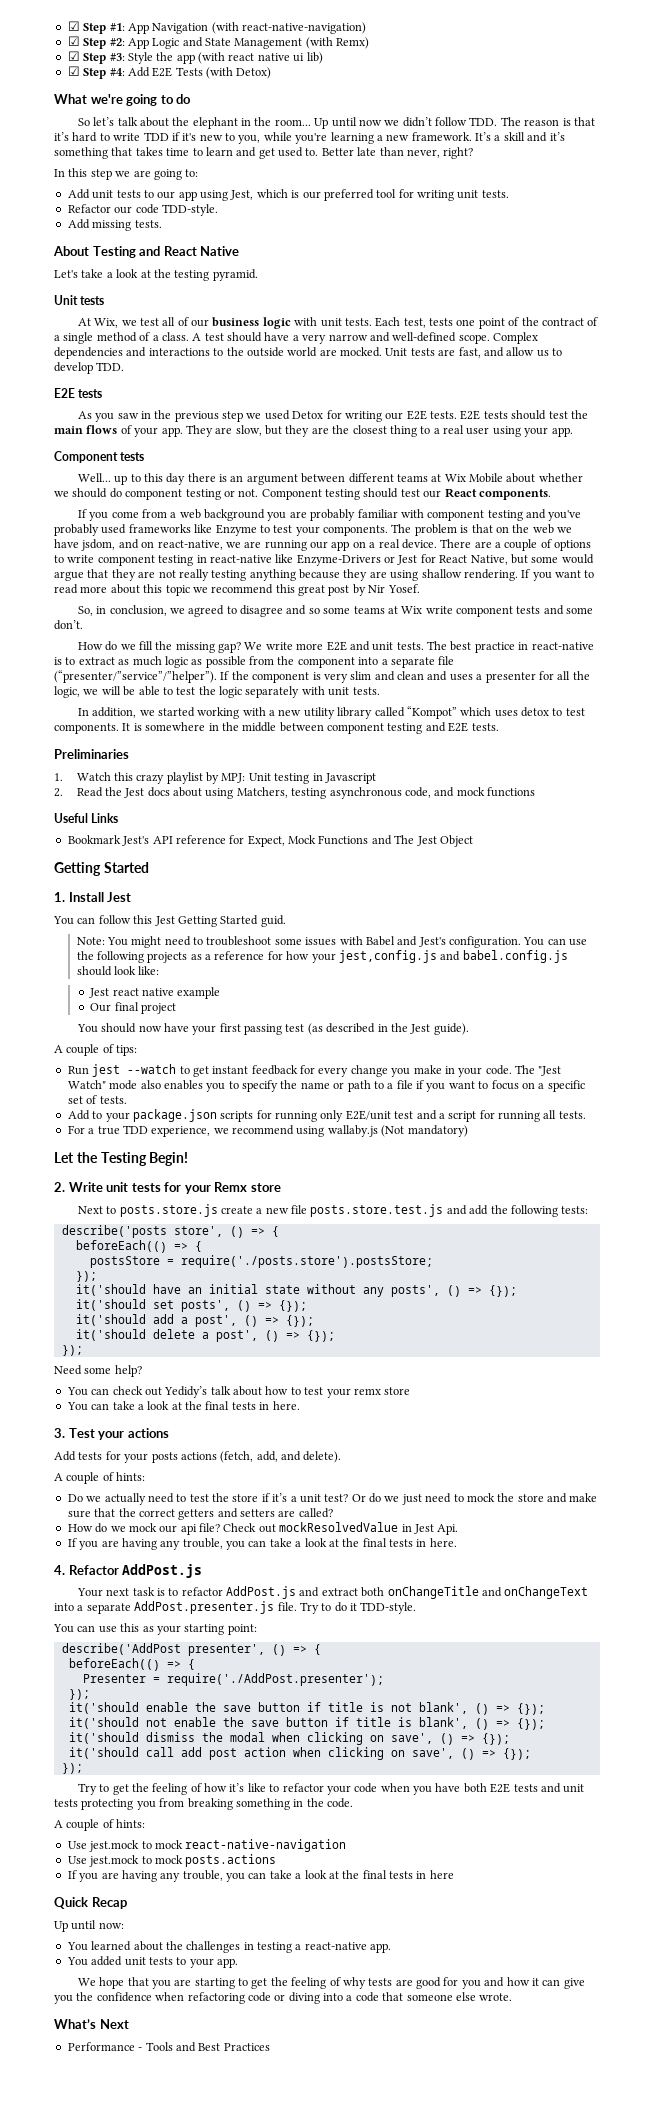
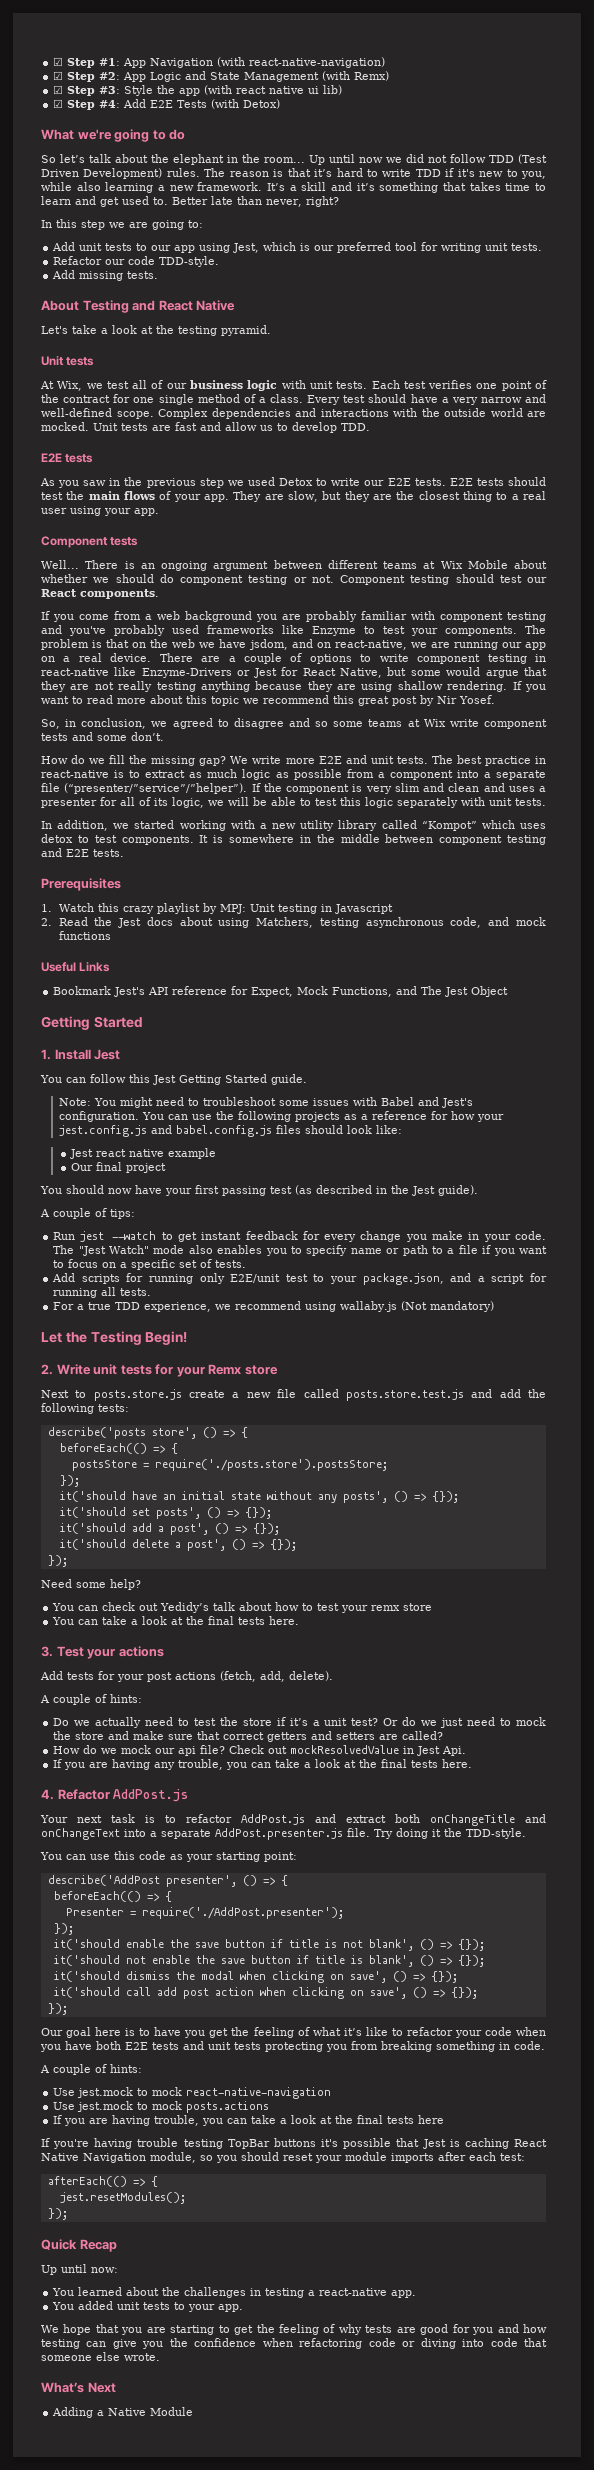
- Up until now we didn’t follow TDD. The reason is that it’s hard to write TDD if it's new to you, while you're learning a new framework.
+ Up until now we did not follow TDD (Test Driven Development) rules. The reason is that it’s hard to write TDD if it's new to you, while also learning a new framework.
- Each test, tests one point of the contract of a single method of a class.
+ Each test verifies one point of the contract for one single method of a class.
- A test should have a very narrow and well-defined scope.
+ Every test should have a very narrow and well-defined scope.
- Complex dependencies and interactions to the outside world are mocked.
+ Complex dependencies and interactions with the outside world are mocked.
- Unit tests are fast, and allow us to develop TDD.
+ Unit tests are fast and allow us to develop TDD.
- As you saw in the previous step we used Detox for writing our E2E tests.
+ As you saw in the previous step we used Detox to write our E2E tests.
- Well... up to this day there is an argument between different teams at Wix Mobile about whether we should do component testing or not.
+ Well... There is an ongoing argument between different teams at Wix Mobile about whether we should do component testing or not.
- The best practice in react-native is to extract as much logic as possible from the component into a separate file (“presenter/”service”/”helper”).
+ The best practice in react-native is to extract as much logic as possible from a component into a separate file (“presenter/”service”/”helper”).
- If the component is very slim and clean and uses a presenter for all the logic, we will be able to test the logic separately with unit tests.
+ If the component is very slim and clean and uses a presenter for all of its logic, we will be able to test this logic separately with unit tests.
- Preliminaries
+ Prerequisites
- Bookmark Jest's API reference for Expect, Mock Functions and The Jest Object
+ Bookmark Jest's API reference for Expect, Mock Functions, and The Jest Object
- You can follow this Jest Getting Started guid.
+ You can follow this Jest Getting Started guide.
- You can use the following projects as a reference for how your jest,config.js and babel.config.js should look like:
+ You can use the following projects as a reference for how your jest.config.js and babel.config.js files should look like:
- The "Jest Watch" mode also enables you to specify the name or path to a file if you want to focus on a specific set of tests.
+ The "Jest Watch" mode also enables you to specify name or path to a file if you want to focus on a specific set of tests.
- Add to your package.json scripts for running only E2E/unit test and a script for running all tests.
+ Add scripts for running only E2E/unit test to your package.json, and a script for running all tests.
- Next to posts.store.js create a new file posts.store.test.js and add the following tests:
+ Next to posts.store.js create a new file called posts.store.test.js and add the following tests:
- You can take a look at the final tests in here.
+ You can take a look at the final tests here.
- Add tests for your posts actions (fetch, add, and delete).
+ Add tests for your post actions (fetch, add, delete).
- Or do we just need to mock the store and make sure that the correct getters and setters are called?
+ Or do we just need to mock the store and make sure that correct getters and setters are called?
- If you are having any trouble, you can take a look at the final tests in here.
+ If you are having any trouble, you can take a look at the final tests here.
- Try to do it TDD-style.
+ Try doing it the TDD-style.
- You can use this as your starting point:
+ You can use this code as your starting point:
- Try to get the feeling of how it’s like to refactor your code when you have both E2E tests and unit tests protecting you from breaking something in the code.
+ Our goal here is to have you get the feeling of what it’s like to refactor your code when you have both E2E tests and unit tests protecting you from breaking something in code.
- If you are having any trouble, you can take a look at the final tests in here
+ If you are having trouble, you can take a look at the final tests here
+ If you're having trouble testing TopBar buttons it's possible that Jest is caching React Native Navigation module, so you should reset your module imports after each test:
+ afterEach(() => {
+ jest.resetModules();
+ });
- We hope that you are starting to get the feeling of why tests are good for you and how it can give you the confidence when refactoring code or diving into a code that someone else wrote.
+ We hope that you are starting to get the feeling of why tests are good for you and how testing can give you the confidence when refactoring code or diving into code that someone else wrote.
- Performance - Tools and Best Practices
+ Adding a Native Module

